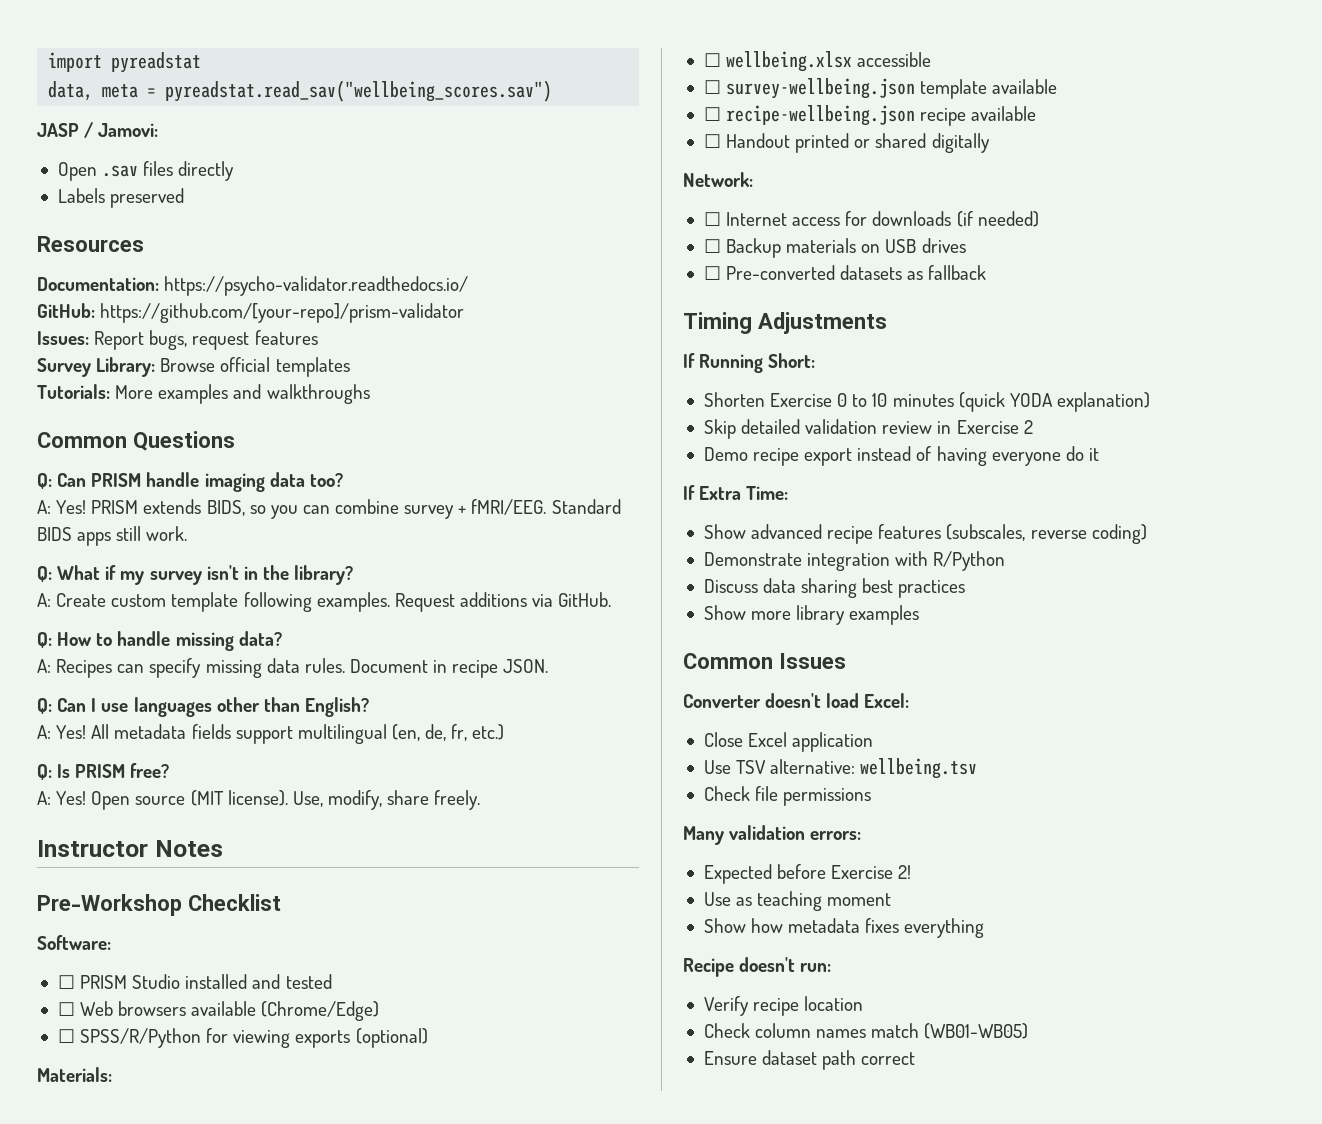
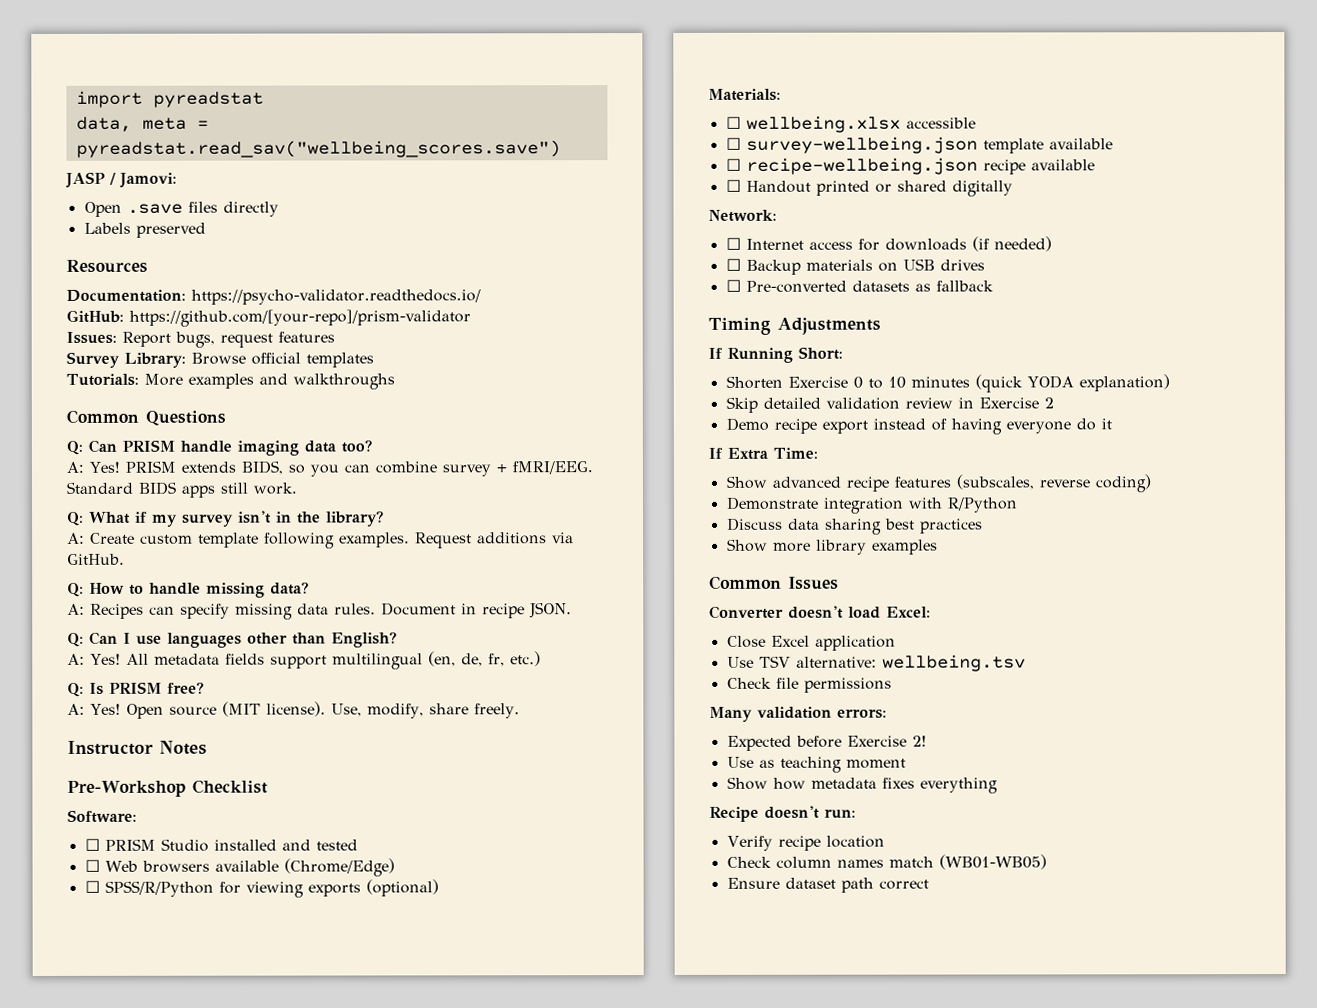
- data, meta = pyreadstat.read_sav("wellbeing_scores.sav")
+ data, meta = pyreadstat.read_sav("wellbeing_scores.save")
- Open .sav files directly
+ Open .save files directly

